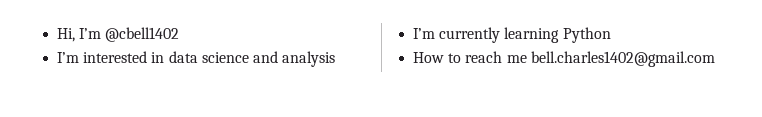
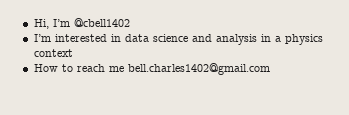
- I’m interested in data science and analysis
- I’m currently learning Python
+ I’m interested in data science and analysis in a physics context

